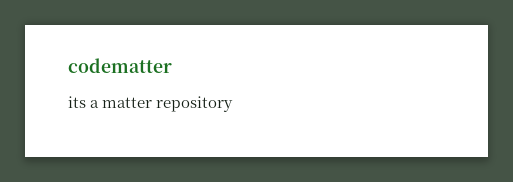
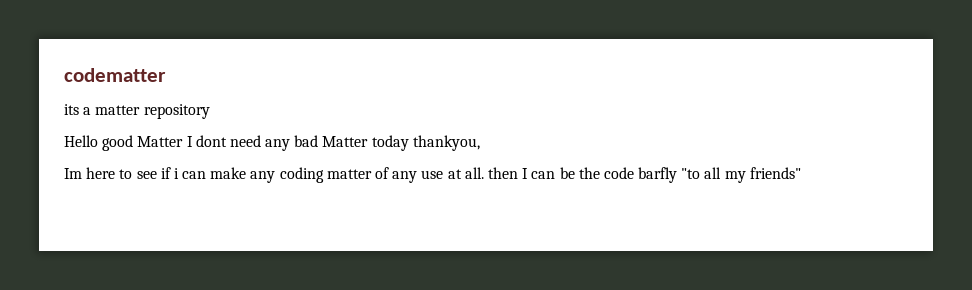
+ Hello good Matter I dont need any bad Matter today thankyou,
+ Im here to see if i can make any coding matter of any use at all. then I can be the code barfly "to all my friends"

